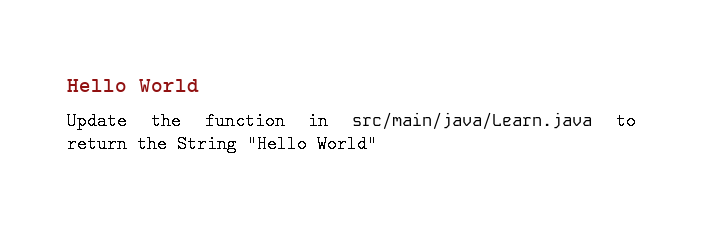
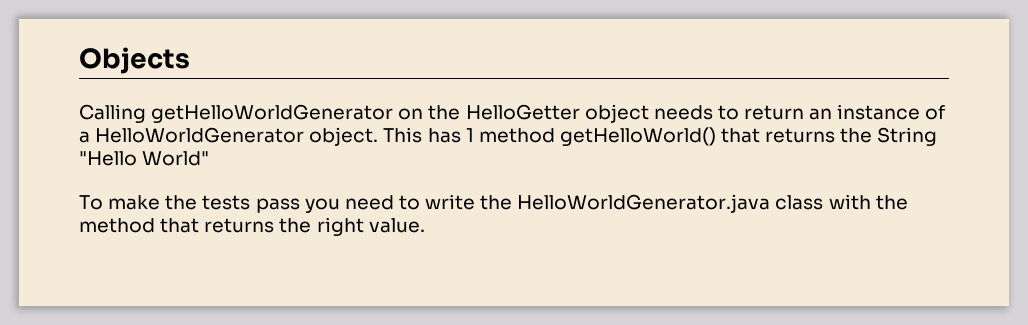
- Hello World
- Update the function in src/main/java/Learn.java to return the String "Hello World"
+ Objects
+ Calling getHelloWorldGenerator on the HelloGetter object needs to return an instance of a HelloWorldGenerator object. This has 1 method getHelloWorld() that returns the String "Hello World"
+ To make the tests pass you need to write the HelloWorldGenerator.java class with the method that returns the right value.

